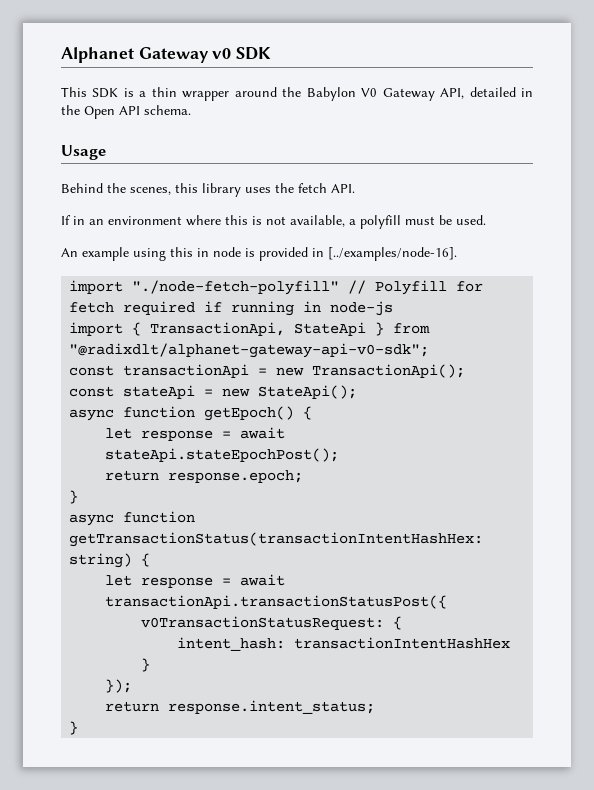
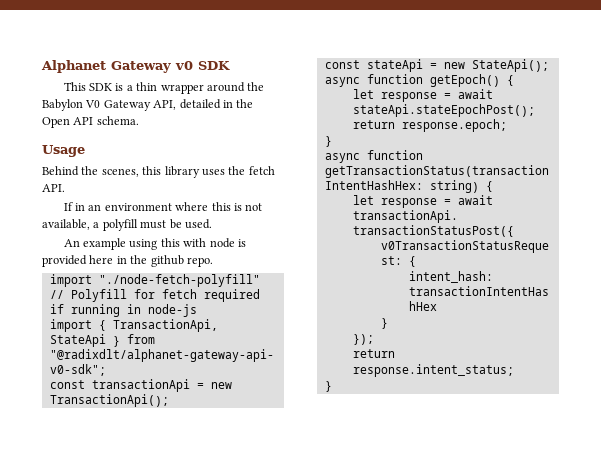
- An example using this in node is provided in [../examples/node-16].
+ An example using this with node is provided here in the github repo.

